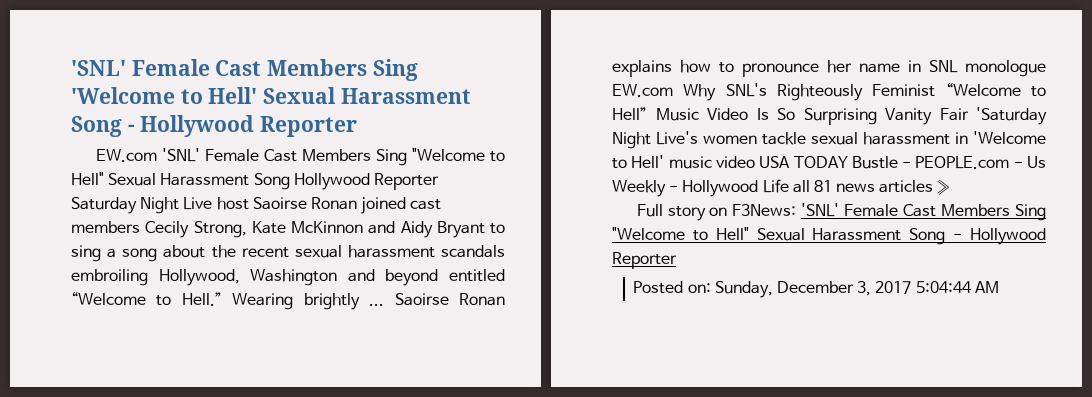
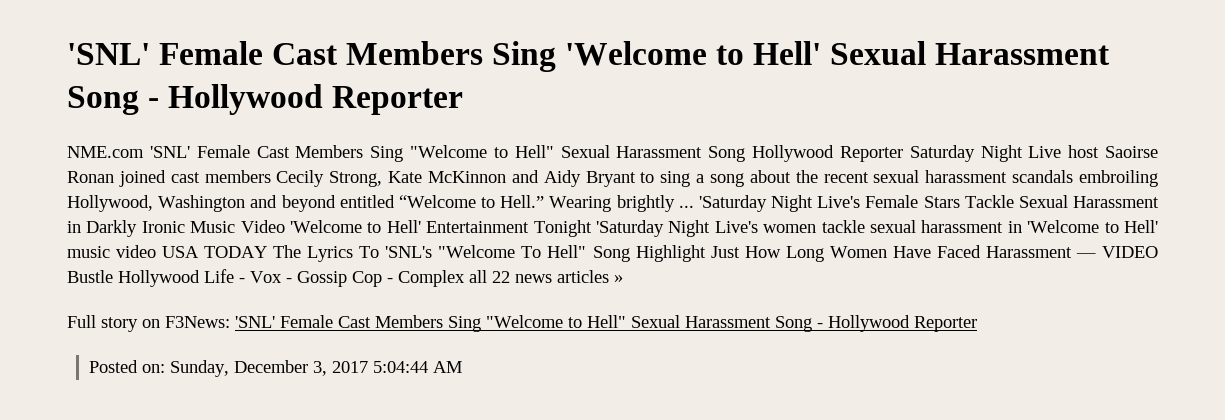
- EW.com 'SNL' Female Cast Members Sing "Welcome to Hell" Sexual Harassment Song Hollywood Reporter Saturday Night Live host Saoirse Ronan joined cast members Cecily Strong, Kate McKinnon and Aidy Bryant to sing a song about the recent sexual harassment scandals embroiling Hollywood, Washington and beyond entitled “Welcome to Hell.”
+ NME.com 'SNL' Female Cast Members Sing "Welcome to Hell" Sexual Harassment Song Hollywood Reporter Saturday Night Live host Saoirse Ronan joined cast members Cecily Strong, Kate McKinnon and Aidy Bryant to sing a song about the recent sexual harassment scandals embroiling Hollywood, Washington and beyond entitled “Welcome to Hell.”
- Saoirse Ronan explains how to pronounce her name in SNL monologue EW.com Why SNL's Righteously Feminist “Welcome to Hell” Music Video Is So Surprising Vanity Fair 'Saturday Night Live's women tackle sexual harassment in 'Welcome to Hell' music video USA TODAY Bustle - PEOPLE.com - Us Weekly - Hollywood Life all 81 news articles »
+ 'Saturday Night Live's Female Stars Tackle Sexual Harassment in Darkly Ironic Music Video 'Welcome to Hell' Entertainment Tonight 'Saturday Night Live's women tackle sexual harassment in 'Welcome to Hell' music video USA TODAY The Lyrics To 'SNL's "Welcome To Hell" Song Highlight Just How Long Women Have Faced Harassment — VIDEO Bustle Hollywood Life - Vox - Gossip Cop - Complex all 22 news articles »

